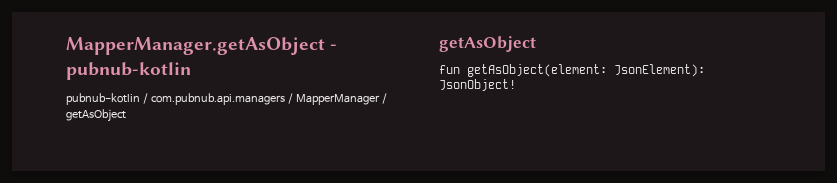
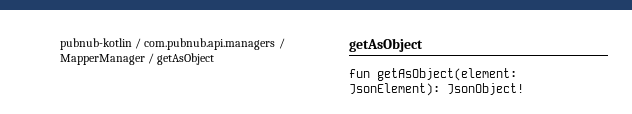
- MapperManager.getAsObject - pubnub-kotlin

